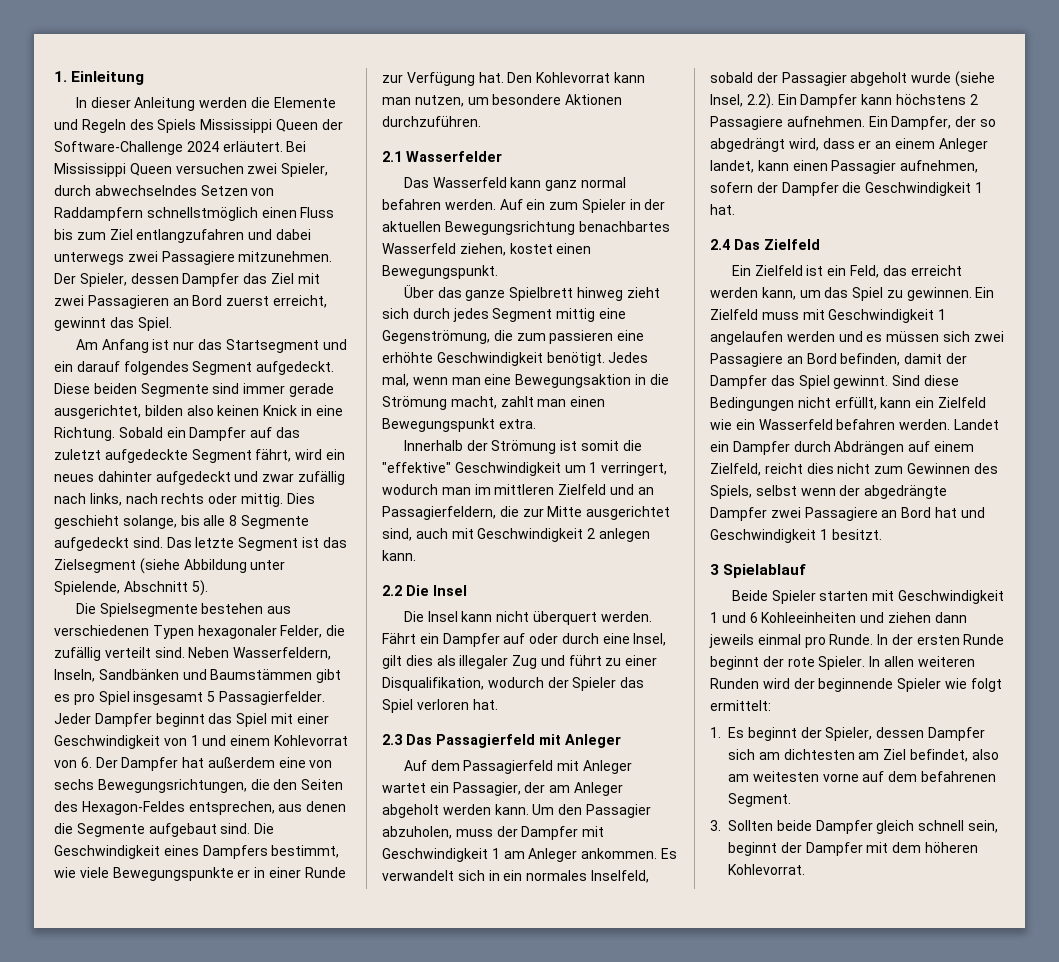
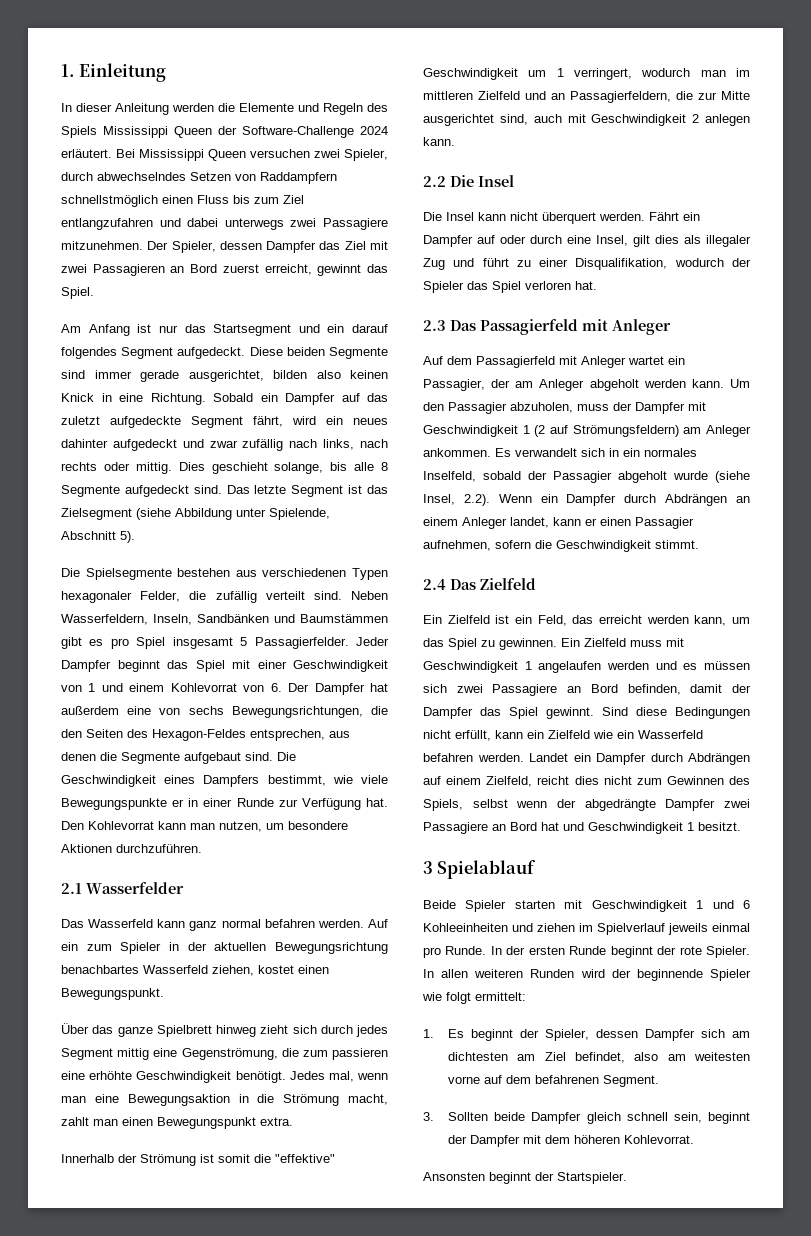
- Um den Passagier abzuholen, muss der Dampfer mit Geschwindigkeit 1 am Anleger ankommen.
+ Um den Passagier abzuholen, muss der Dampfer mit Geschwindigkeit 1 (2 auf Strömungsfeldern) am Anleger ankommen.
- Es verwandelt sich in ein normales Inselfeld, sobald der Passagier abgeholt wurde (siehe Insel, 2.2). Ein Dampfer kann höchstens 2 Passagiere aufnehmen. Ein Dampfer, der so abgedrängt wird, dass er an einem Anleger landet, kann einen Passagier aufnehmen, sofern der Dampfer die Geschwindigkeit 1 hat.
+ Es verwandelt sich in ein normales Inselfeld, sobald der Passagier abgeholt wurde (siehe Insel, 2.2). Wenn ein Dampfer durch Abdrängen an einem Anleger landet, kann er einen Passagier aufnehmen, sofern die Geschwindigkeit stimmt.
- Beide Spieler starten mit Geschwindigkeit 1 und 6 Kohleeinheiten und ziehen dann jeweils einmal pro Runde.
+ Beide Spieler starten mit Geschwindigkeit 1 und 6 Kohleeinheiten und ziehen im Spielverlauf jeweils einmal pro Runde.
+ Ansonsten beginnt der Startspieler.

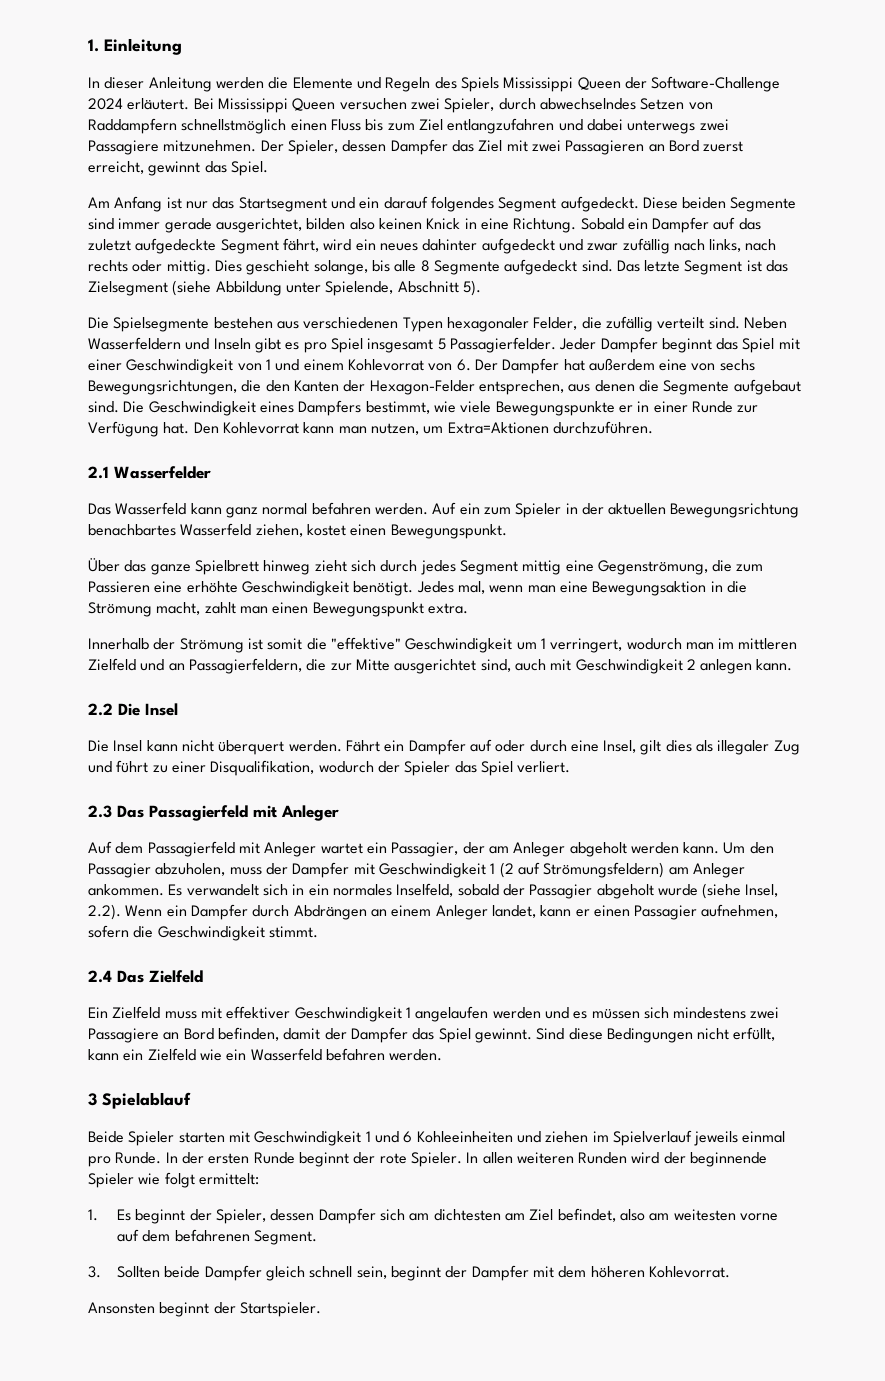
- Neben Wasserfeldern, Inseln, Sandbänken und Baumstämmen gibt es pro Spiel insgesamt 5 Passagierfelder.
+ Neben Wasserfeldern und Inseln gibt es pro Spiel insgesamt 5 Passagierfelder.
- Jeder Dampfer beginnt das Spiel mit einer Geschwindigkeit von 1 und einem Kohlevorrat von 6. Der Dampfer hat außerdem eine von sechs Bewegungsrichtungen, die den Seiten des Hexagon-Feldes entsprechen, aus denen die Segmente aufgebaut sind.
+ Jeder Dampfer beginnt das Spiel mit einer Geschwindigkeit von 1 und einem Kohlevorrat von 6. Der Dampfer hat außerdem eine von sechs Bewegungsrichtungen, die den Kanten der Hexagon-Felder entsprechen, aus denen die Segmente aufgebaut sind.
- Den Kohlevorrat kann man nutzen, um besondere Aktionen durchzuführen.
+ Den Kohlevorrat kann man nutzen, um Extra=Aktionen durchzuführen.
- Über das ganze Spielbrett hinweg zieht sich durch jedes Segment mittig eine Gegenströmung, die zum passieren eine erhöhte Geschwindigkeit benötigt.
+ Über das ganze Spielbrett hinweg zieht sich durch jedes Segment mittig eine Gegenströmung, die zum Passieren eine erhöhte Geschwindigkeit benötigt.
- Fährt ein Dampfer auf oder durch eine Insel, gilt dies als illegaler Zug und führt zu einer Disqualifikation, wodurch der Spieler das Spiel verloren hat.
+ Fährt ein Dampfer auf oder durch eine Insel, gilt dies als illegaler Zug und führt zu einer Disqualifikation, wodurch der Spieler das Spiel verliert.
- Ein Zielfeld ist ein Feld, das erreicht werden kann, um das Spiel zu gewinnen. Ein Zielfeld muss mit Geschwindigkeit 1 angelaufen werden und es müssen sich zwei Passagiere an Bord befinden, damit der Dampfer das Spiel gewinnt.
+ Ein Zielfeld muss mit effektiver Geschwindigkeit 1 angelaufen werden und es müssen sich mindestens zwei Passagiere an Bord befinden, damit der Dampfer das Spiel gewinnt.
- Landet ein Dampfer durch Abdrängen auf einem Zielfeld, reicht dies nicht zum Gewinnen des Spiels, selbst wenn der abgedrängte Dampfer zwei Passagiere an Bord hat und Geschwindigkeit 1 besitzt.

